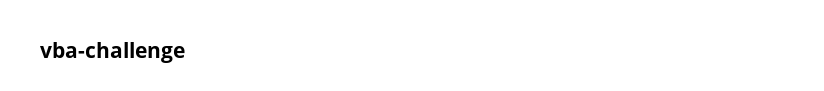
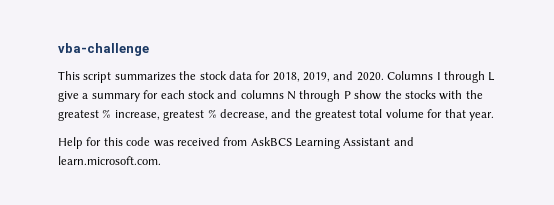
+ This script summarizes the stock data for 2018, 2019, and 2020. Columns I through L give a summary for each stock and columns N through P show the stocks with the greatest % increase, greatest % decrease, and the greatest total volume for that year.
+ Help for this code was received from AskBCS Learning Assistant and learn.microsoft.com.

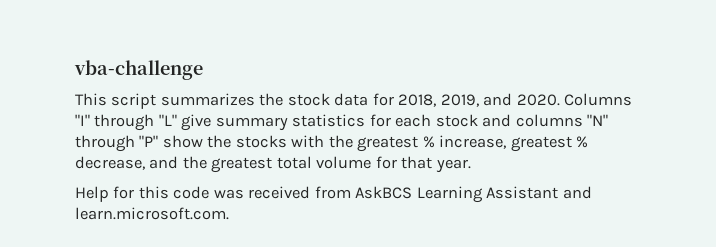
- Columns I through L give a summary for each stock and columns N through P show the stocks with the greatest % increase, greatest % decrease, and the greatest total volume for that year.
+ Columns "I" through "L" give summary statistics for each stock and columns "N" through "P" show the stocks with the greatest % increase, greatest % decrease, and the greatest total volume for that year.

